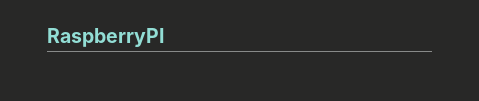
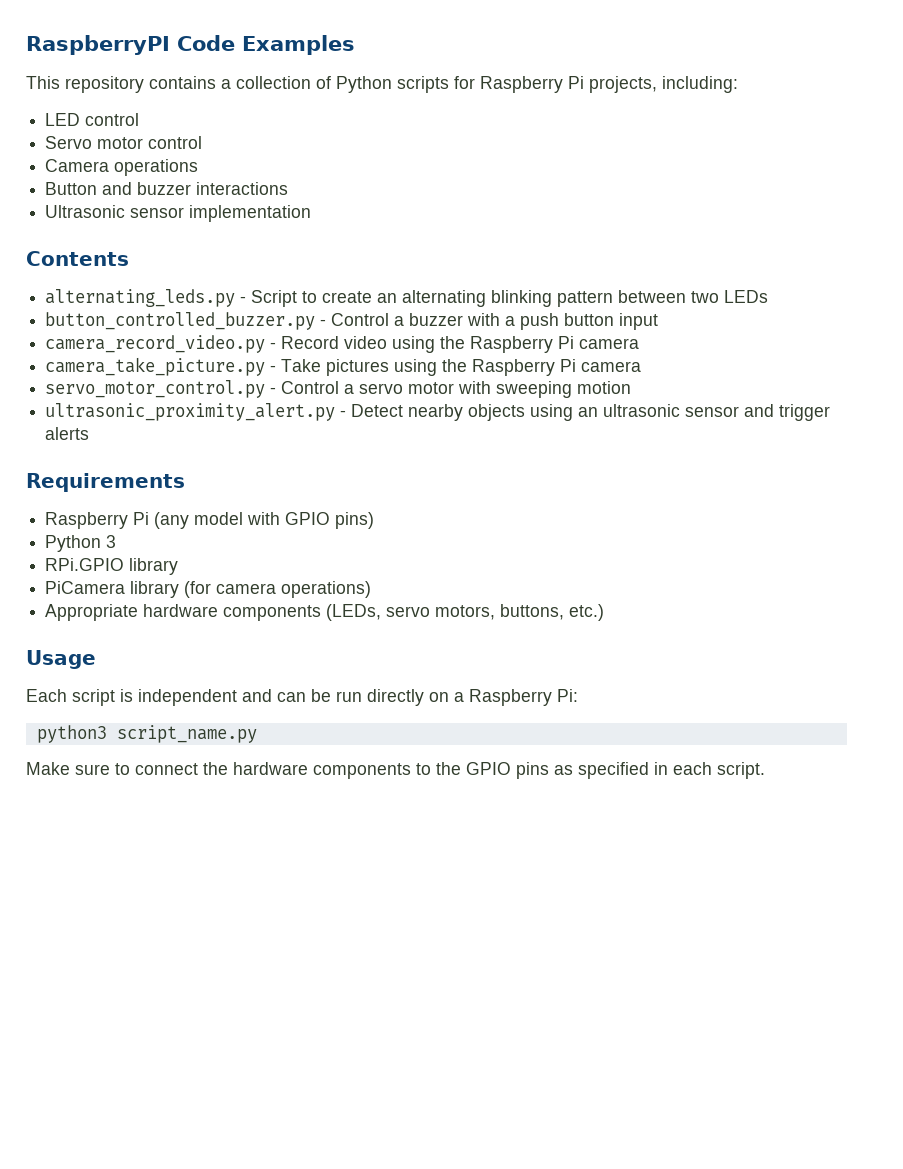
- RaspberryPI
+ RaspberryPI Code Examples
+ This repository contains a collection of Python scripts for Raspberry Pi projects, including:
+ LED control
+ Servo motor control
+ Camera operations
+ Button and buzzer interactions
+ Ultrasonic sensor implementation
+ Contents
+ alternating_leds.py - Script to create an alternating blinking pattern between two LEDs
+ button_controlled_buzzer.py - Control a buzzer with a push button input
+ camera_record_video.py - Record video using the Raspberry Pi camera
+ camera_take_picture.py - Take pictures using the Raspberry Pi camera
+ servo_motor_control.py - Control a servo motor with sweeping motion
+ ultrasonic_proximity_alert.py - Detect nearby objects using an ultrasonic sensor and trigger alerts
+ Requirements
+ Raspberry Pi (any model with GPIO pins)
+ Python 3
+ RPi.GPIO library
+ PiCamera library (for camera operations)
+ Appropriate hardware components (LEDs, servo motors, buttons, etc.)
+ Usage
+ Each script is independent and can be run directly on a Raspberry Pi:
+ python3 script_name.py
+ Make sure to connect the hardware components to the GPIO pins as specified in each script.

